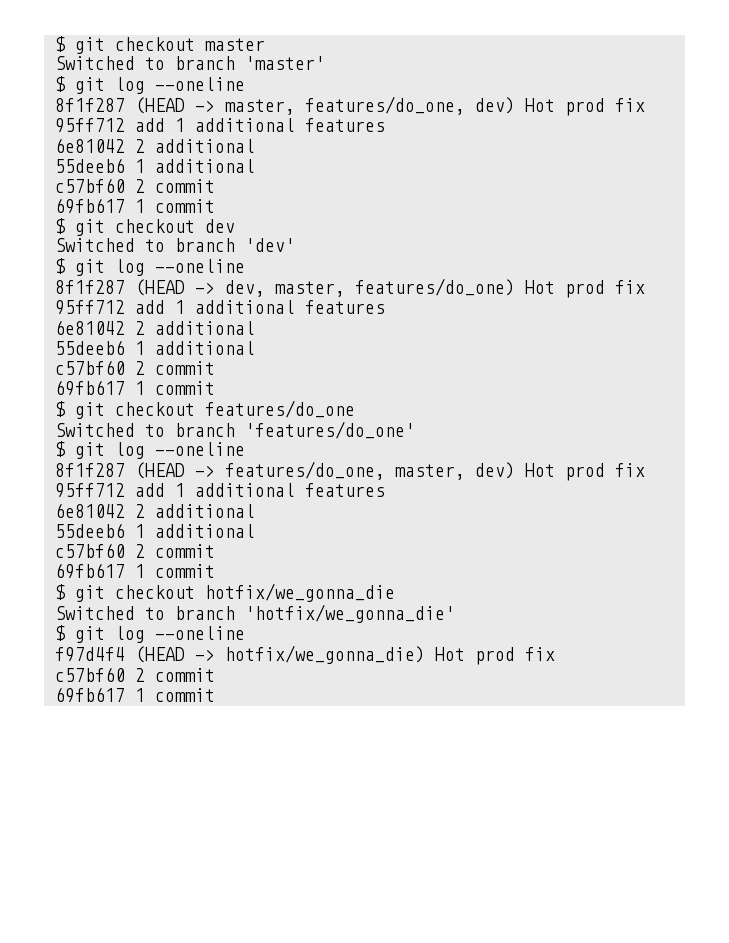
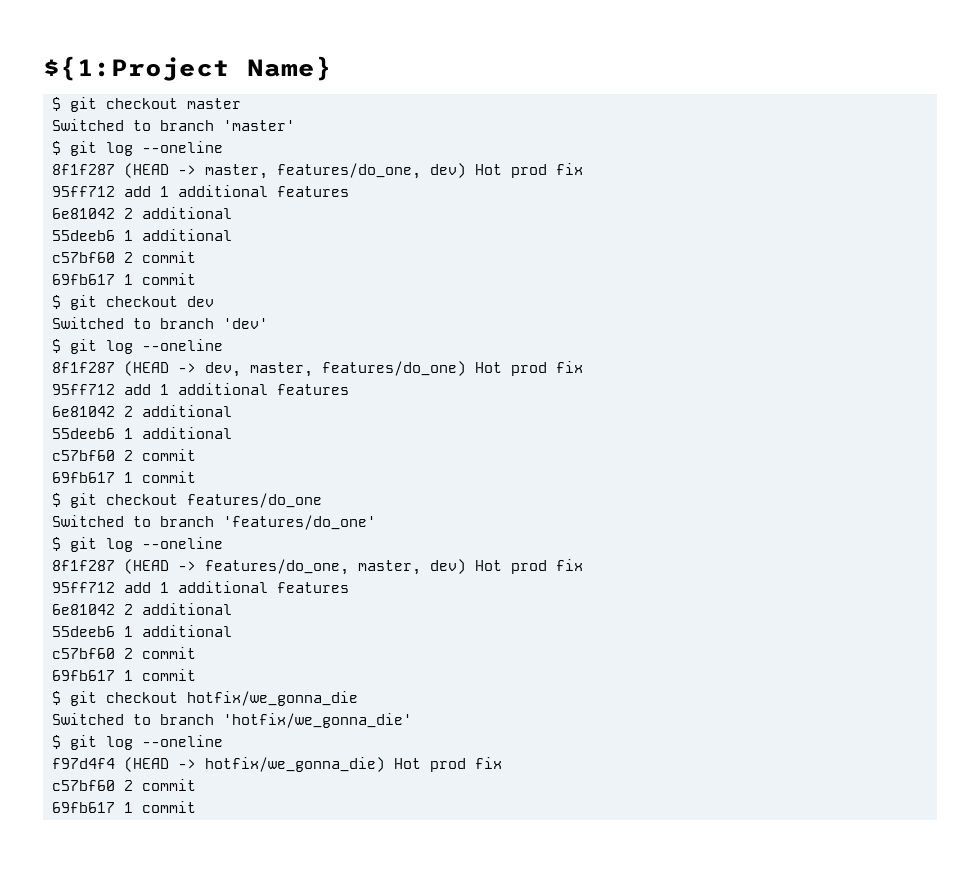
+ ${1:Project Name}

